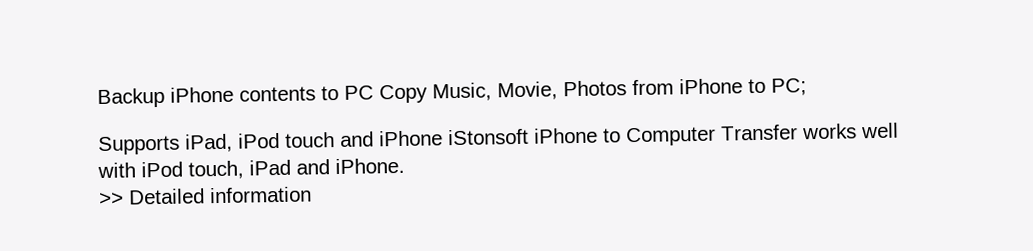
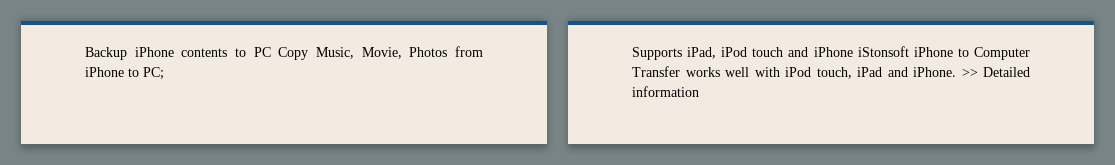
- Supports iPad, iPod touch and iPhone iStonsoft iPhone to Computer Transfer works well with iPod touch, iPad and iPhone.
- >> Detailed information
+ Supports iPad, iPod touch and iPhone iStonsoft iPhone to Computer Transfer works well with iPod touch, iPad and iPhone. >> Detailed information

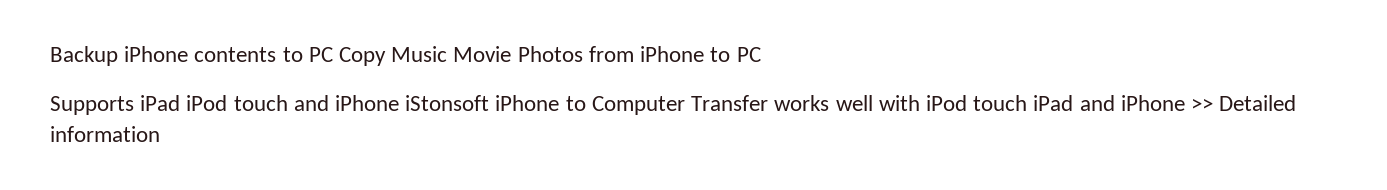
- Backup iPhone contents to PC Copy Music, Movie, Photos from iPhone to PC;
+ Backup iPhone contents to PC Copy Music Movie Photos from iPhone to PC
- Supports iPad, iPod touch and iPhone iStonsoft iPhone to Computer Transfer works well with iPod touch, iPad and iPhone. >> Detailed information
+ Supports iPad iPod touch and iPhone iStonsoft iPhone to Computer Transfer works well with iPod touch iPad and iPhone >> Detailed information

